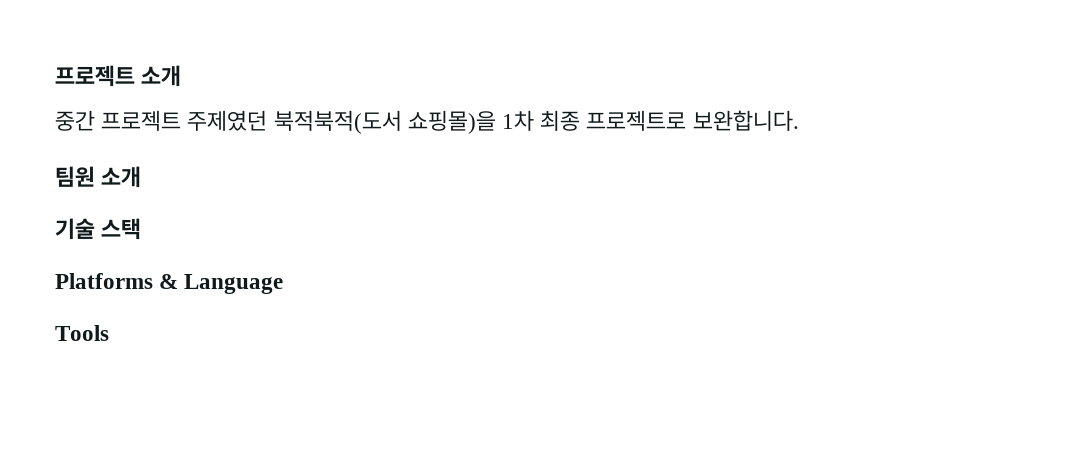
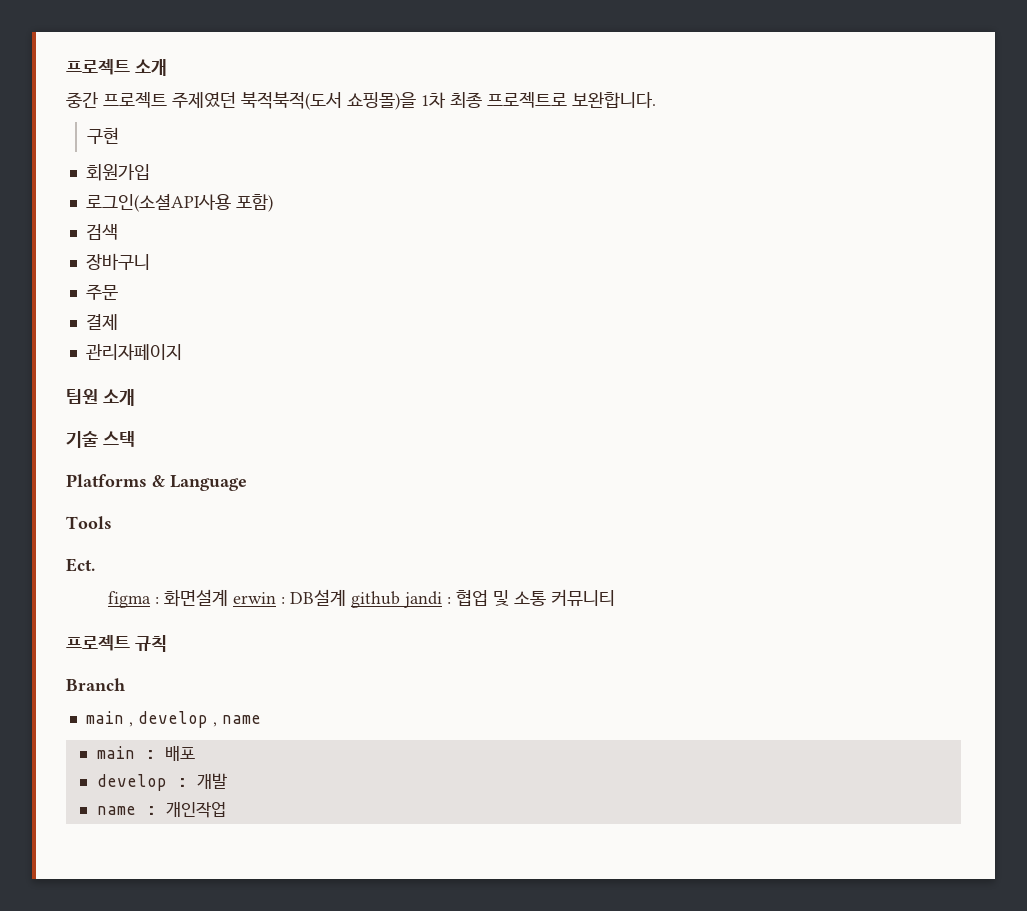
+ 구현
+ 회원가입
+ 로그인(소셜API사용 포함)
+ 검색
+ 장바구니
+ 주문
+ 결제
+ 관리자페이지
+ Ect.
+ figma : 화면설계 erwin : DB설계 github jandi : 협업 및 소통 커뮤니티
+ 프로젝트 규칙
+ Branch
+ main , develop , name
+ main : 배포
+ develop : 개발
+ name : 개인작업

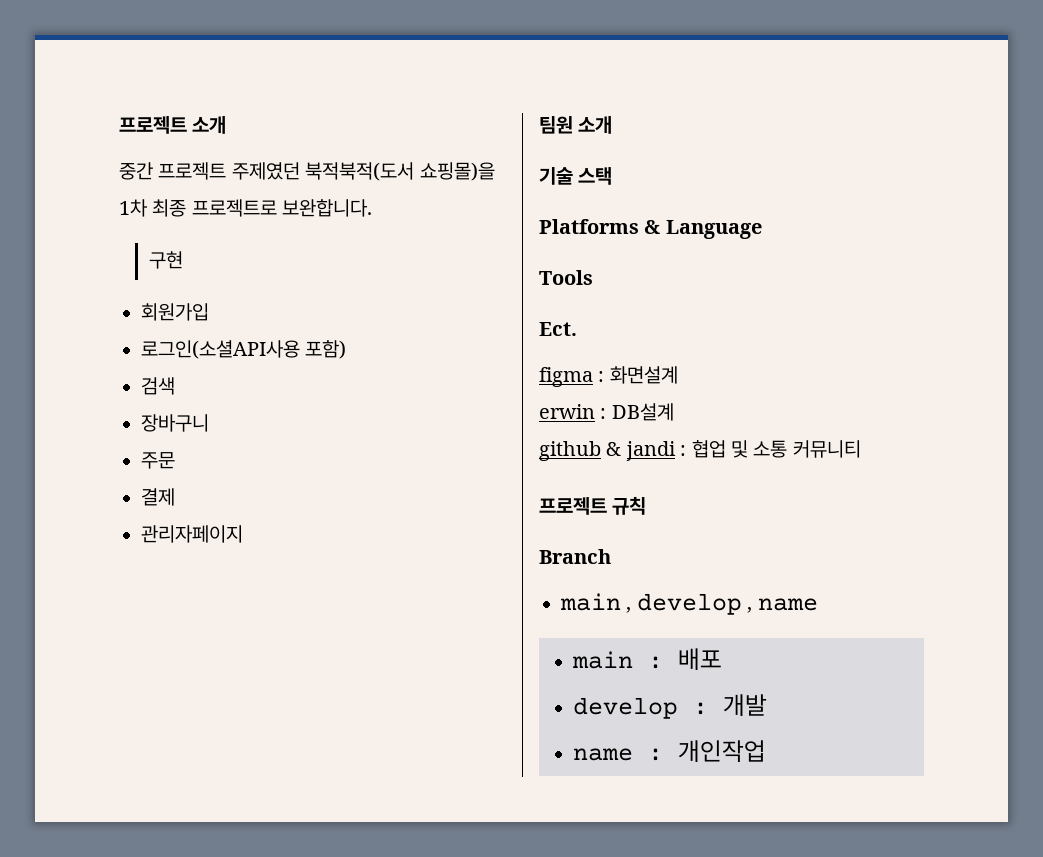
- figma : 화면설계 erwin : DB설계 github jandi : 협업 및 소통 커뮤니티
+ figma : 화면설계
+ erwin : DB설계
+ github & jandi : 협업 및 소통 커뮤니티

